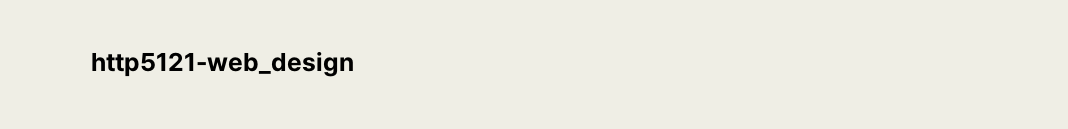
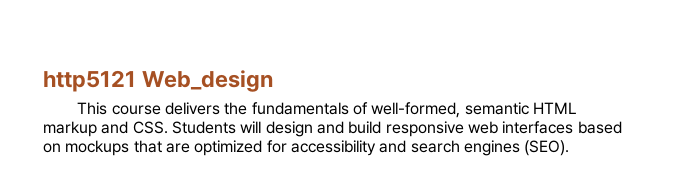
- http5121-web_design
+ http5121 Web_design
+ This course delivers the fundamentals of well-formed, semantic HTML markup and CSS. Students will design and build responsive web interfaces based on mockups that are optimized for accessibility and search engines (SEO).

